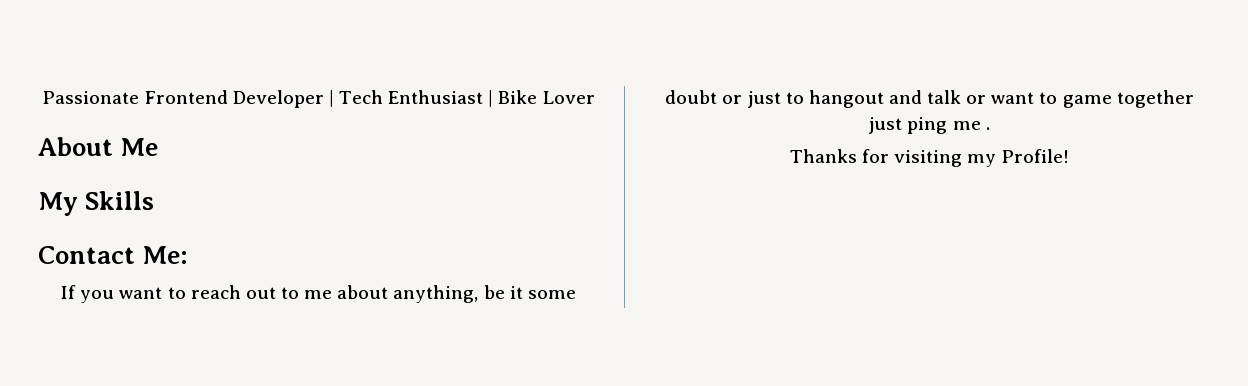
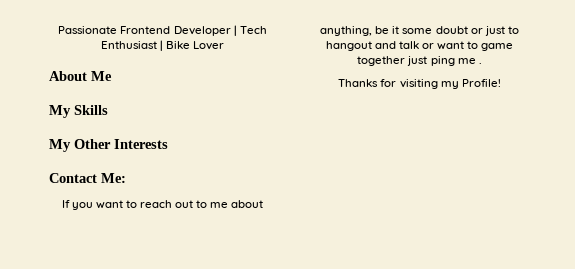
+ My Other Interests

